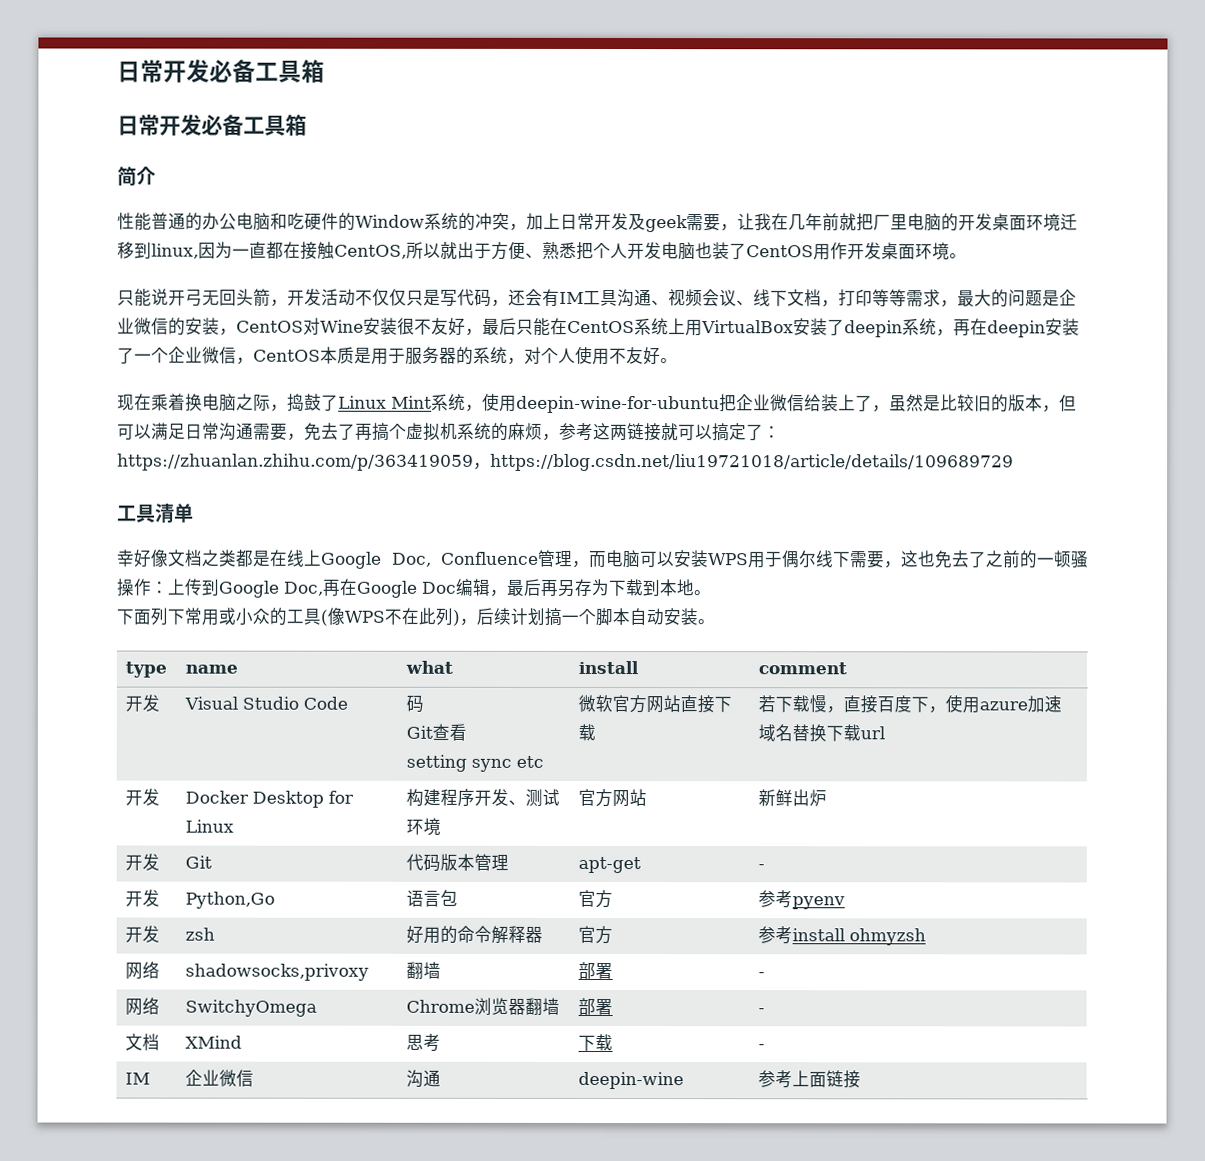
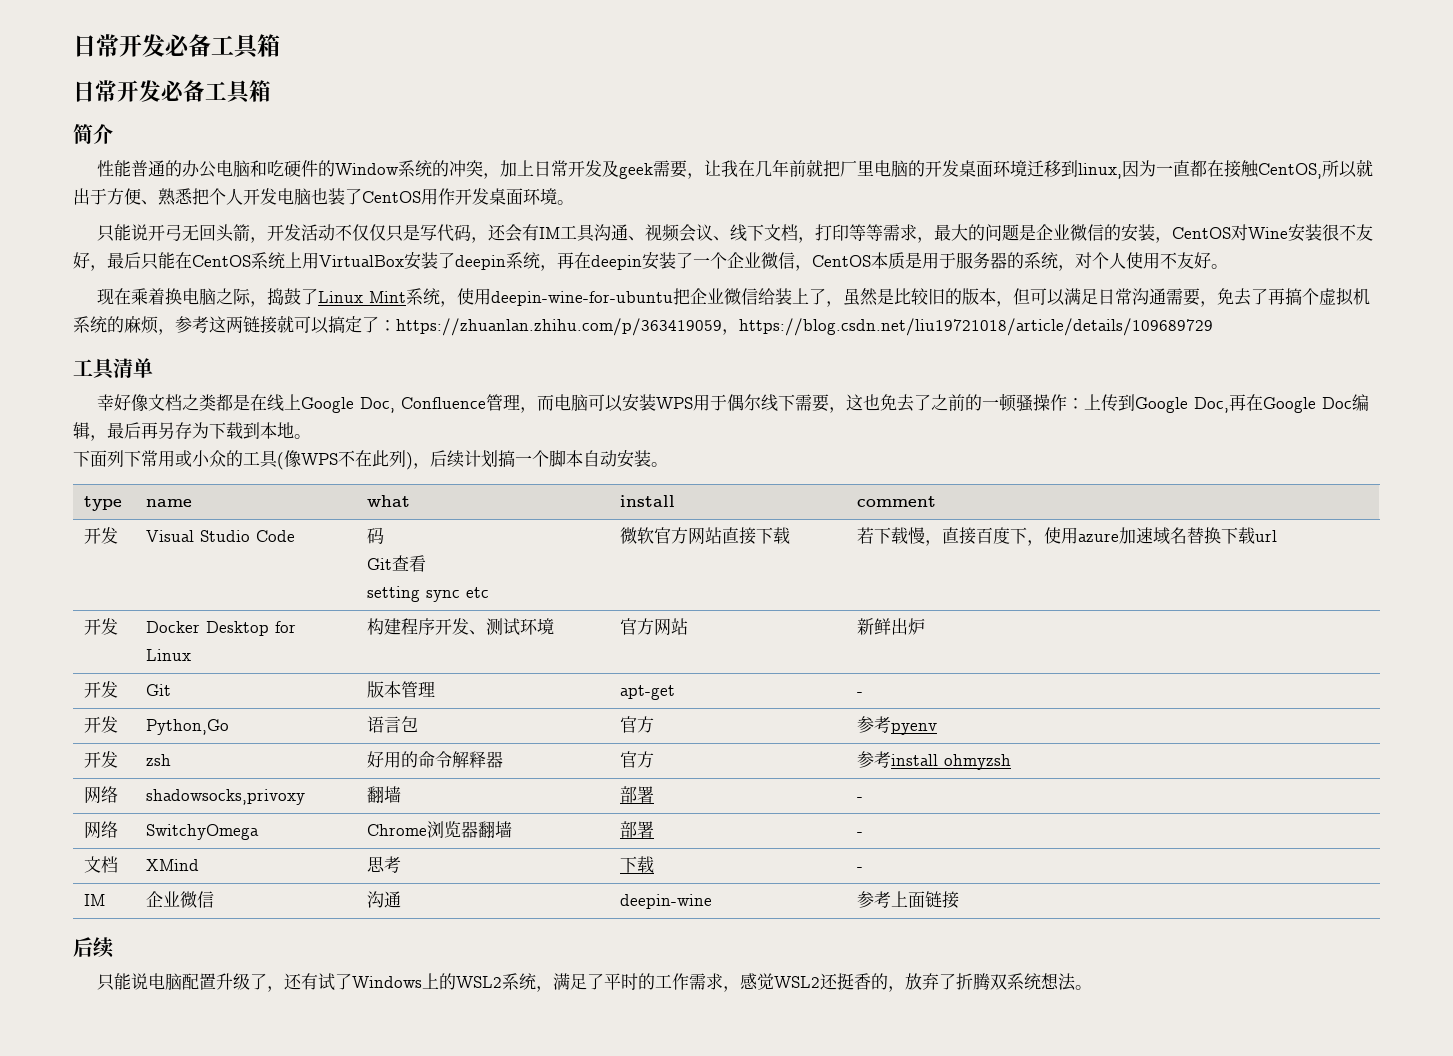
- 开发 | Git | 代码版本管理 | apt-get | -
+ 开发 | Git | 版本管理 | apt-get | -
  IM | 企业微信 | 沟通 | deepin-wine | 参考上面链接
+ 后续
+ 只能说电脑配置升级了，还有试了Windows上的WSL2系统，满足了平时的工作需求，感觉WSL2还挺香的，放弃了折腾双系统想法。

